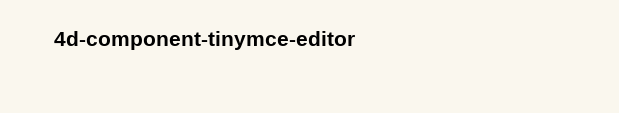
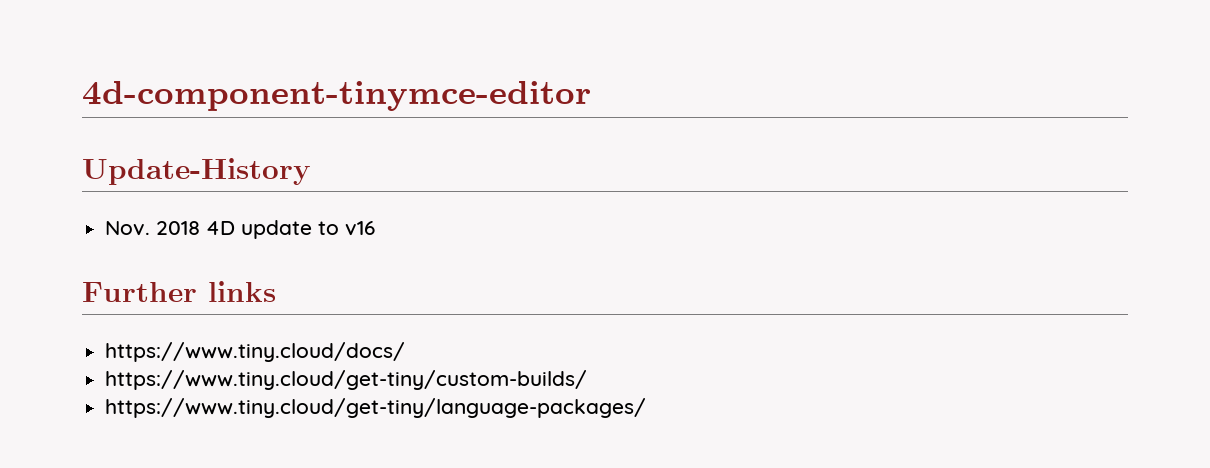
+ Update-History
+ Nov. 2018 4D update to v16
+ Further links
+ https://www.tiny.cloud/docs/
+ https://www.tiny.cloud/get-tiny/custom-builds/
+ https://www.tiny.cloud/get-tiny/language-packages/

